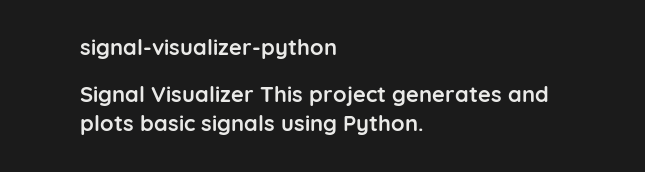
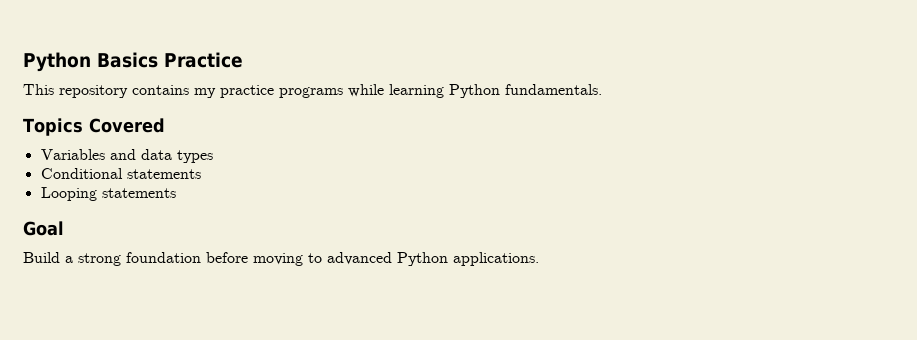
- signal-visualizer-python
- Signal Visualizer This project generates and plots basic signals using Python.
+ Python Basics Practice
+ This repository contains my practice programs while learning Python fundamentals.
+ Topics Covered
+ Variables and data types
+ Conditional statements
+ Looping statements
+ Goal
+ Build a strong foundation before moving to advanced Python applications.

